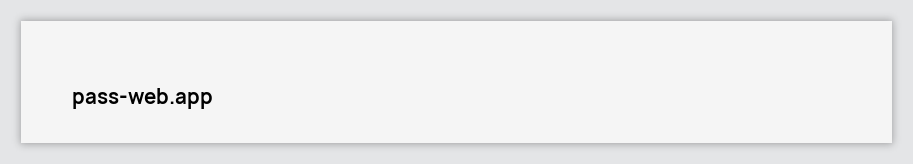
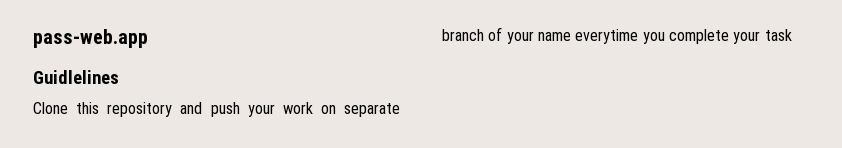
+ Guidlelines
+ Clone this repository and push your work on separate branch of your name everytime you complete your task

